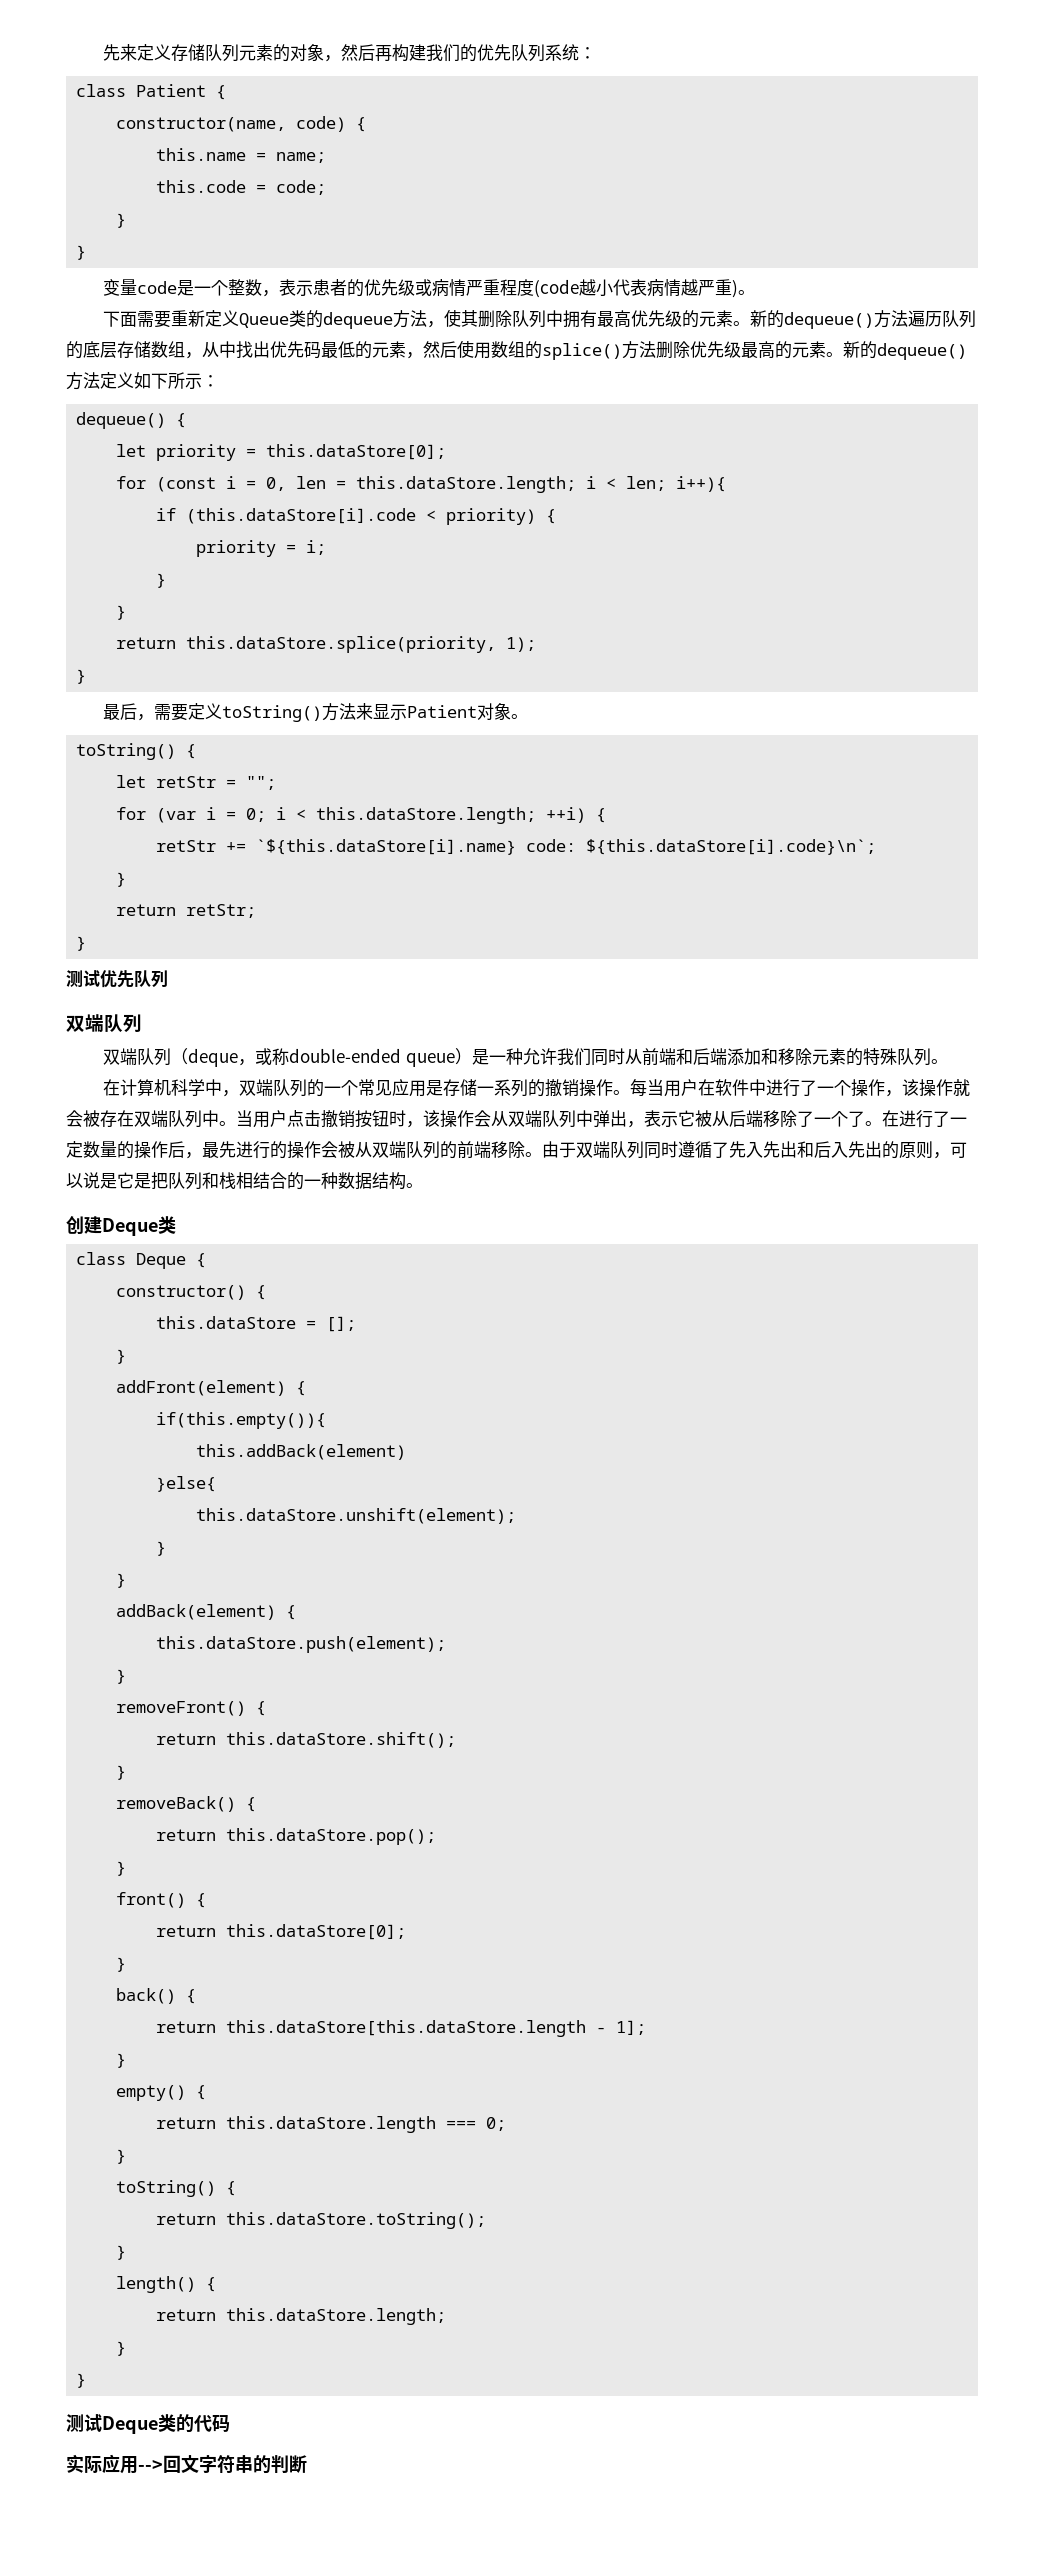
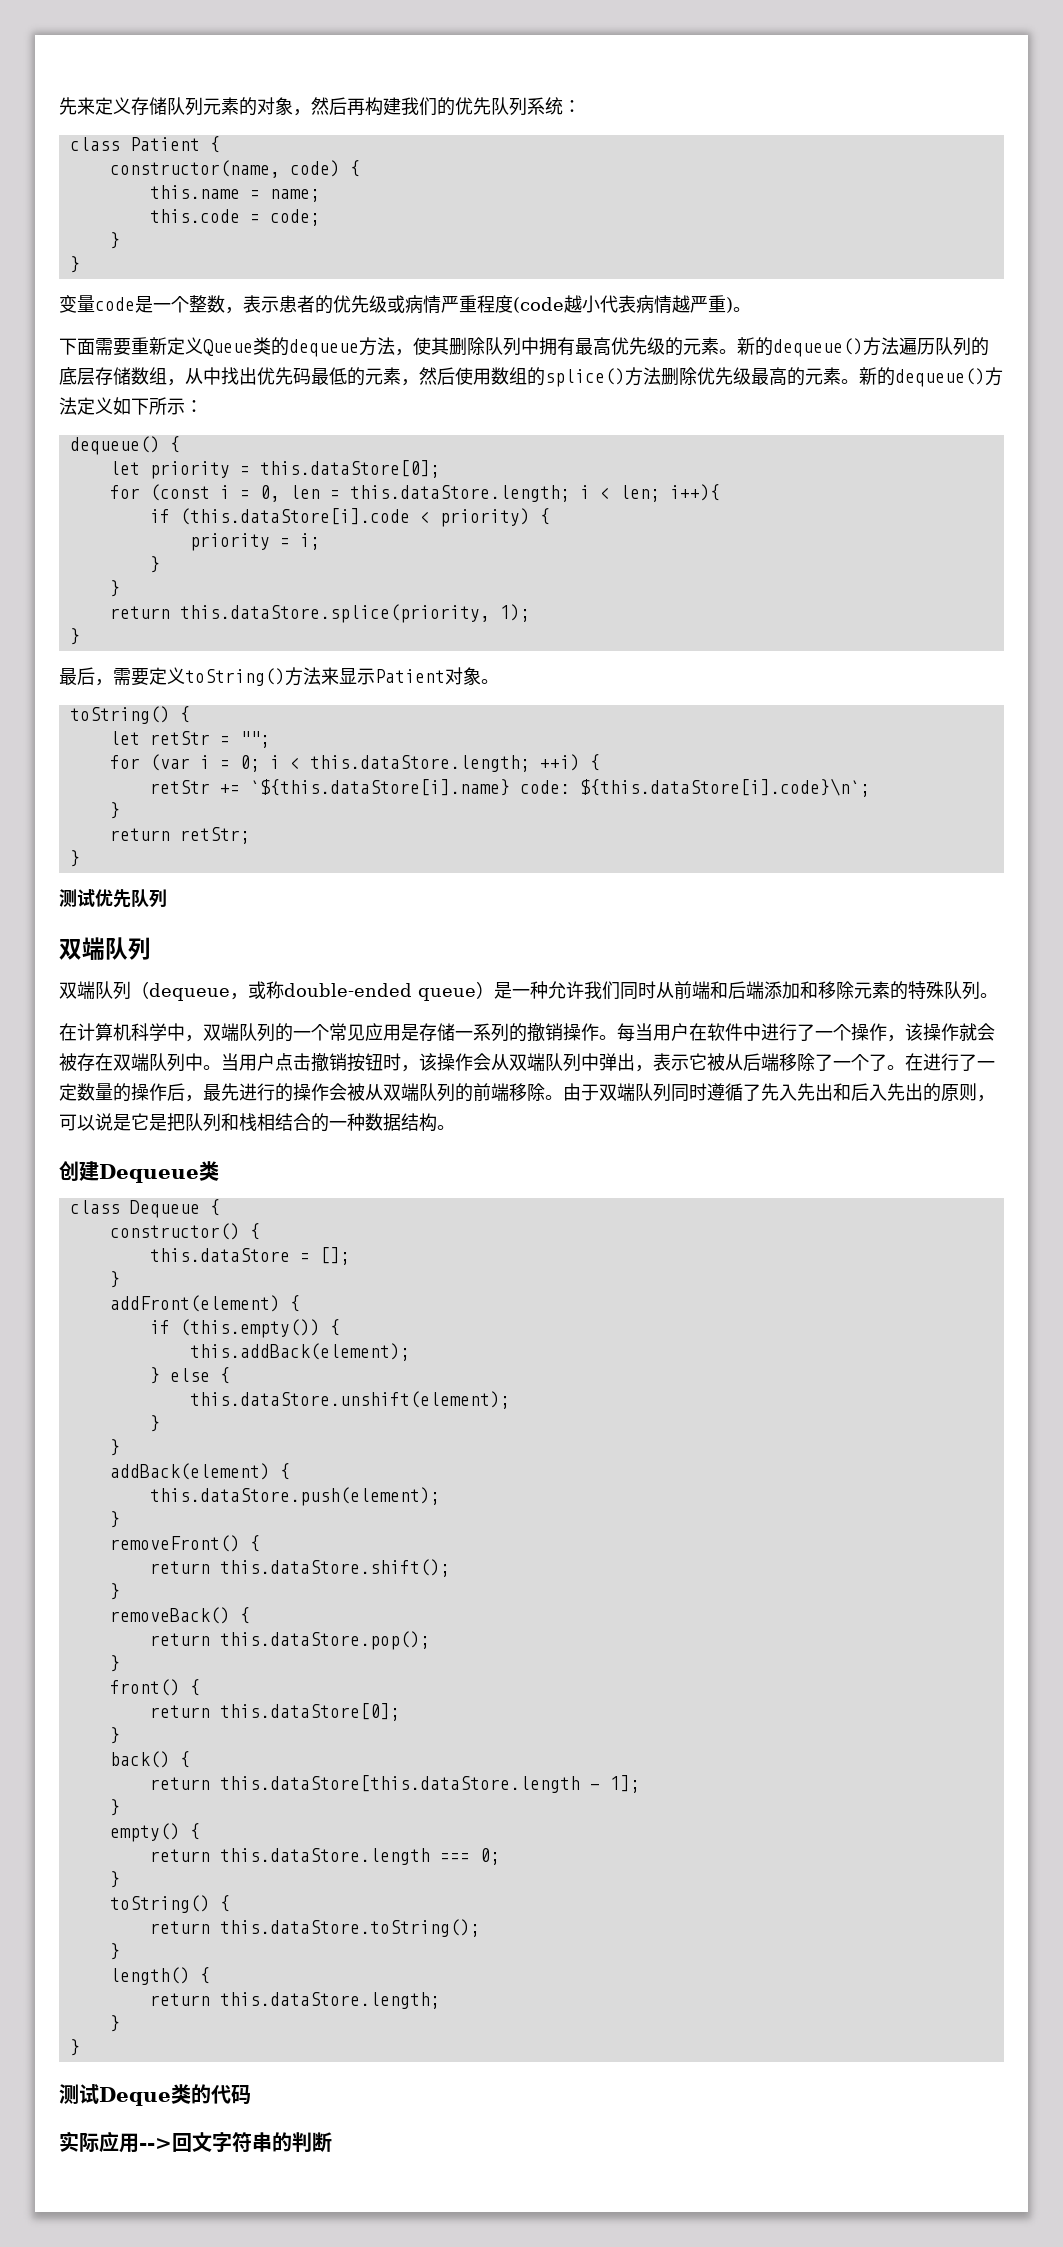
- 双端队列（deque，或称double-ended queue）是一种允许我们同时从前端和后端添加和移除元素的特殊队列。
+ 双端队列（dequeue，或称double-ended queue）是一种允许我们同时从前端和后端添加和移除元素的特殊队列。
- 创建Deque类
+ 创建Dequeue类
- class Deque {
+ class Dequeue {
- if(this.empty()){
- this.addBack(element)
- }else{
+ if (this.empty()) {
+ this.addBack(element);
+ } else {

